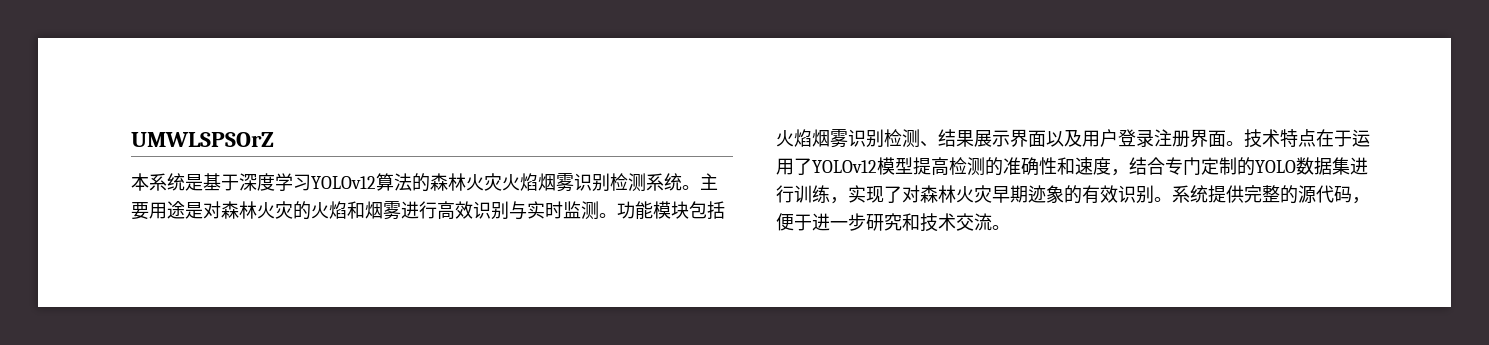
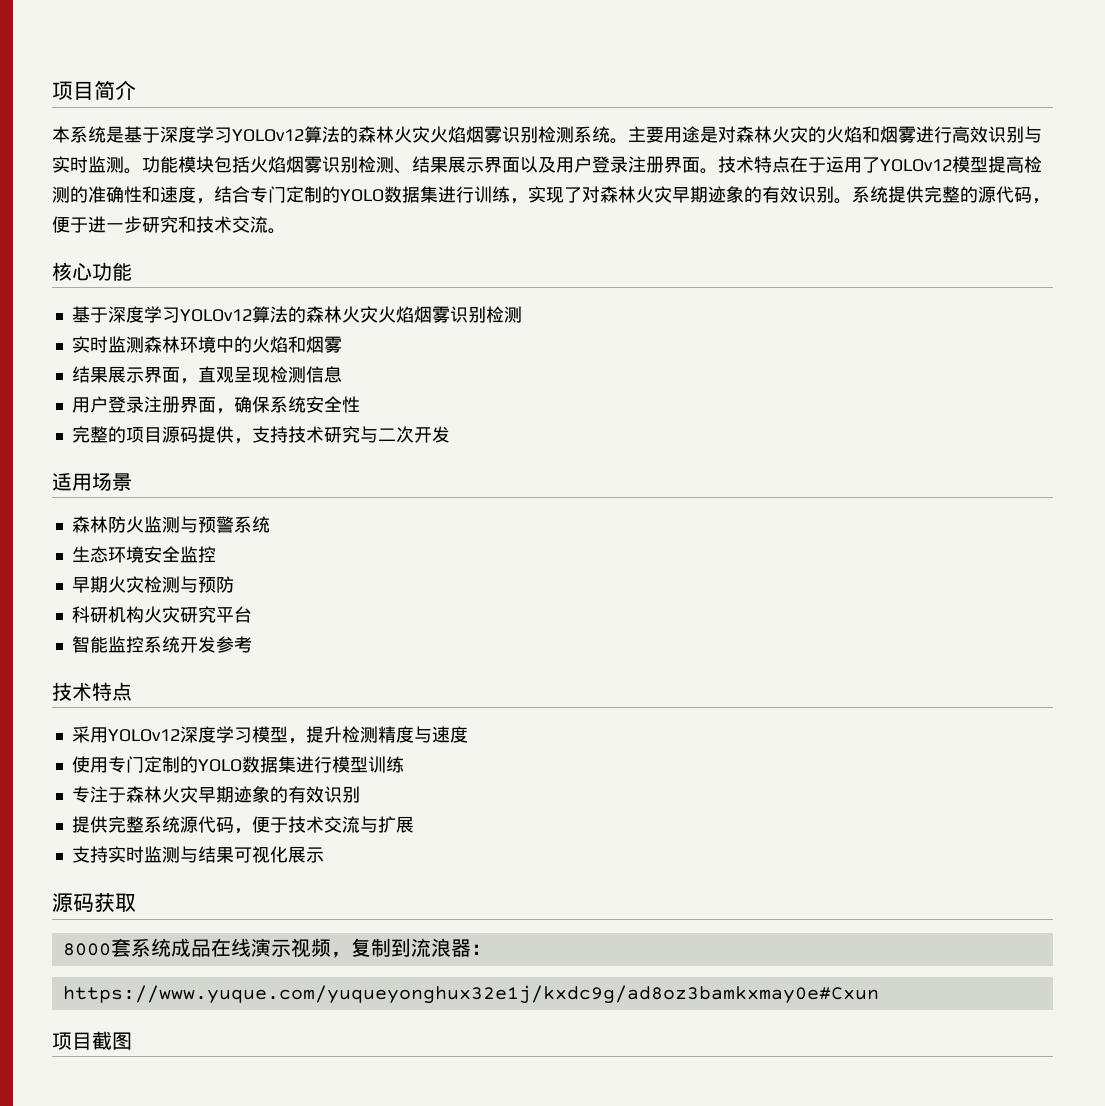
- UMWLSPSOrZ
+ 项目简介
+ 核心功能
+ 基于深度学习YOLOv12算法的森林火灾火焰烟雾识别检测
+ 实时监测森林环境中的火焰和烟雾
+ 结果展示界面，直观呈现检测信息
+ 用户登录注册界面，确保系统安全性
+ 完整的项目源码提供，支持技术研究与二次开发
+ 适用场景
+ 森林防火监测与预警系统
+ 生态环境安全监控
+ 早期火灾检测与预防
+ 科研机构火灾研究平台
+ 智能监控系统开发参考
+ 技术特点
+ 采用YOLOv12深度学习模型，提升检测精度与速度
+ 使用专门定制的YOLO数据集进行模型训练
+ 专注于森林火灾早期迹象的有效识别
+ 提供完整系统源代码，便于技术交流与扩展
+ 支持实时监测与结果可视化展示
+ 源码获取
+ 8000套系统成品在线演示视频，复制到流浪器：
+ https://www.yuque.com/yuqueyonghux32e1j/kxdc9g/ad8oz3bamkxmay0e#Cxun
+ 项目截图

